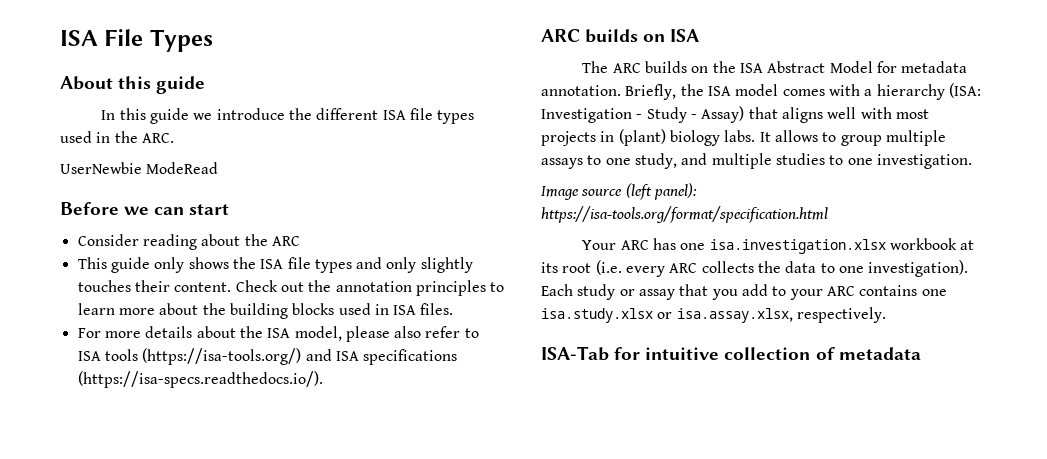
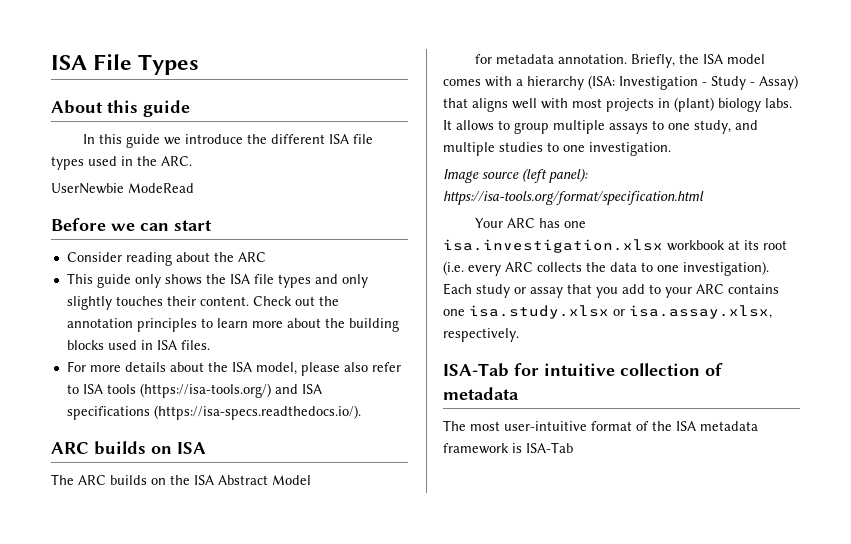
- The ARC builds on the ISA Abstract Model for metadata annotation.
+ The ARC builds on the ISA Abstract Model
+ for metadata annotation.
+ The most user-intuitive format of the ISA metadata framework is ISA-Tab

